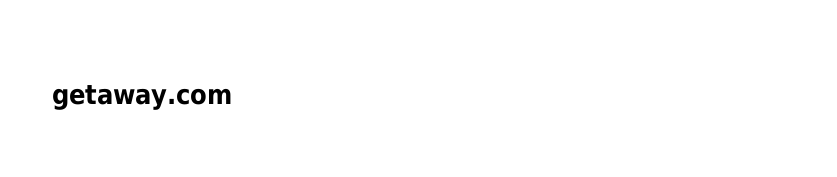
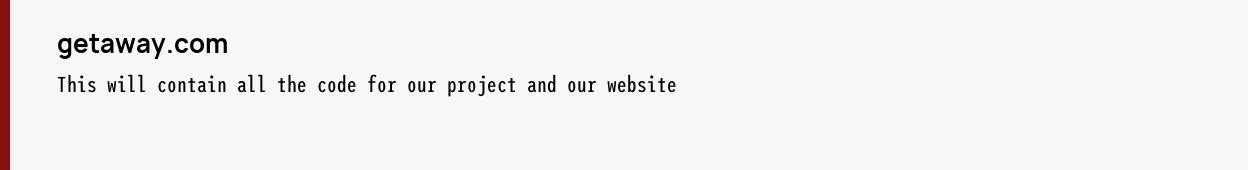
+ This will contain all the code for our project and our website

